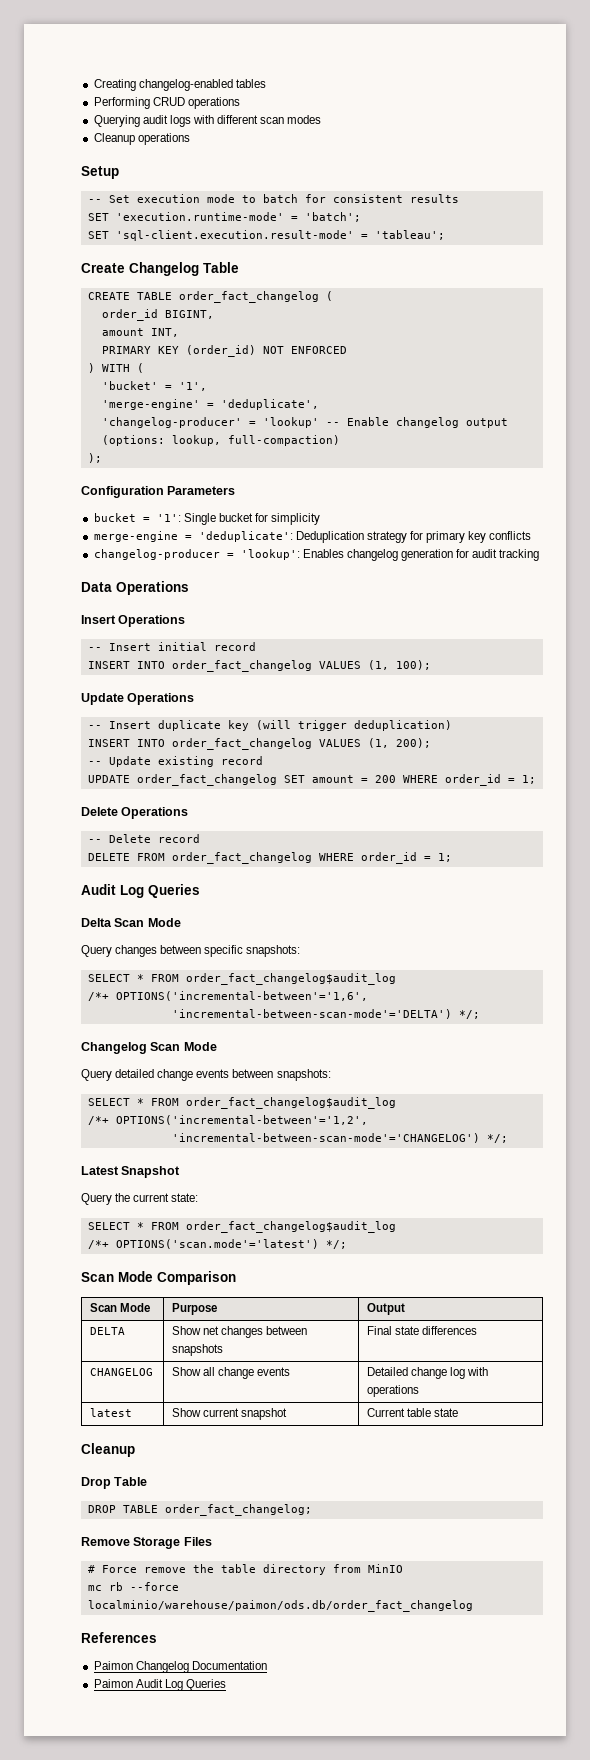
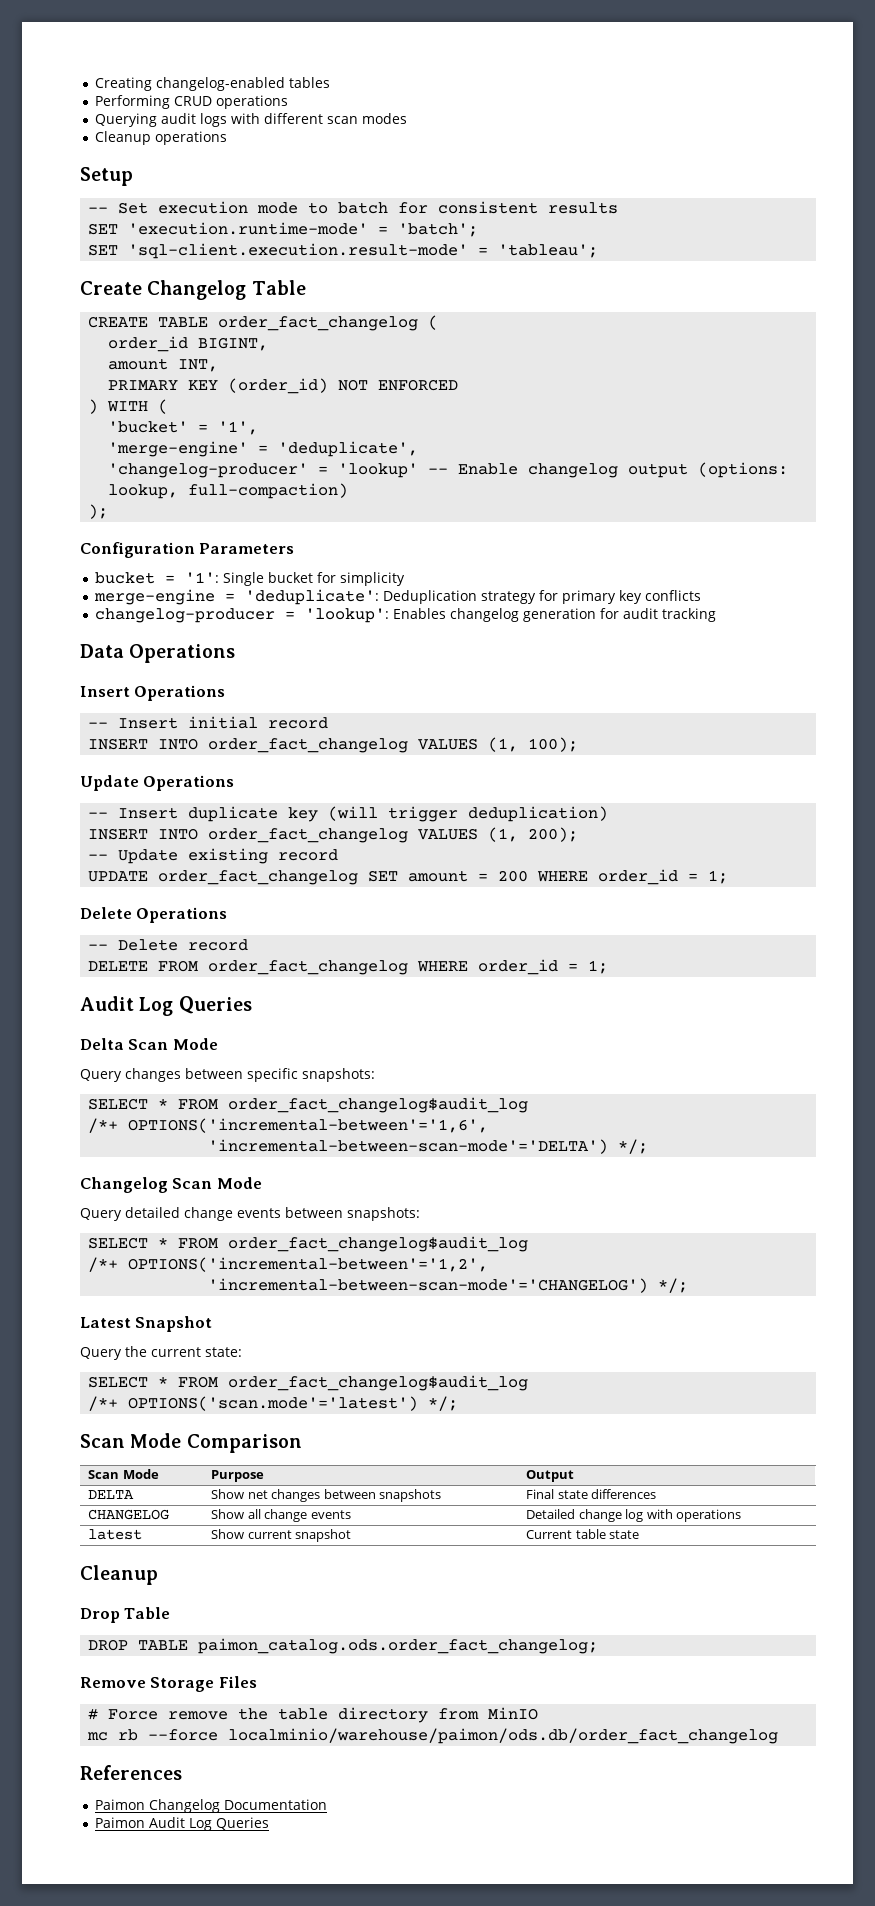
- DROP TABLE order_fact_changelog;
+ DROP TABLE paimon_catalog.ods.order_fact_changelog;

